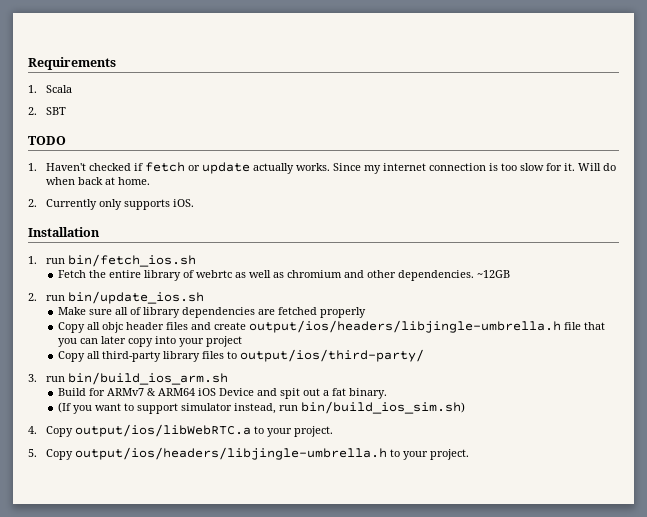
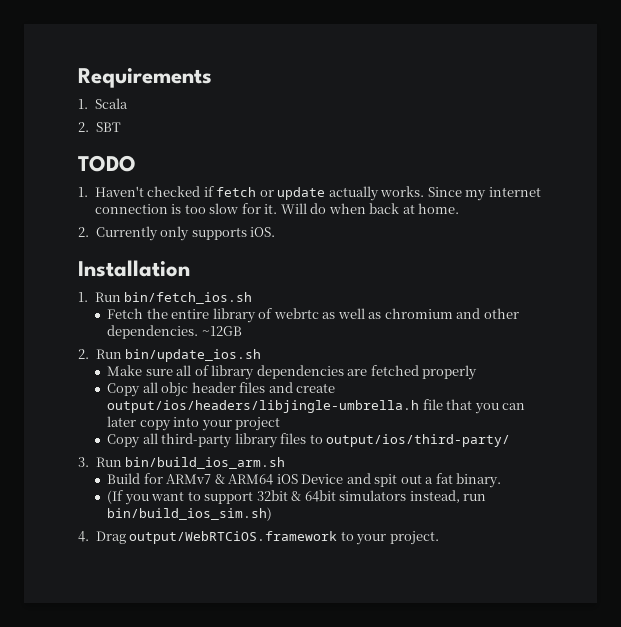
- 1. run bin/fetch_ios.sh
+ 1. Run bin/fetch_ios.sh
- 2. run bin/update_ios.sh
+ 2. Run bin/update_ios.sh
- 3. run bin/build_ios_arm.sh
+ 3. Run bin/build_ios_arm.sh
- (If you want to support simulator instead, run bin/build_ios_sim.sh)
+ (If you want to support 32bit & 64bit simulators instead, run bin/build_ios_sim.sh)
- 4. Copy output/ios/libWebRTC.a to your project.
- 5. Copy output/ios/headers/libjingle-umbrella.h to your project.
+ 4. Drag output/WebRTCiOS.framework to your project.

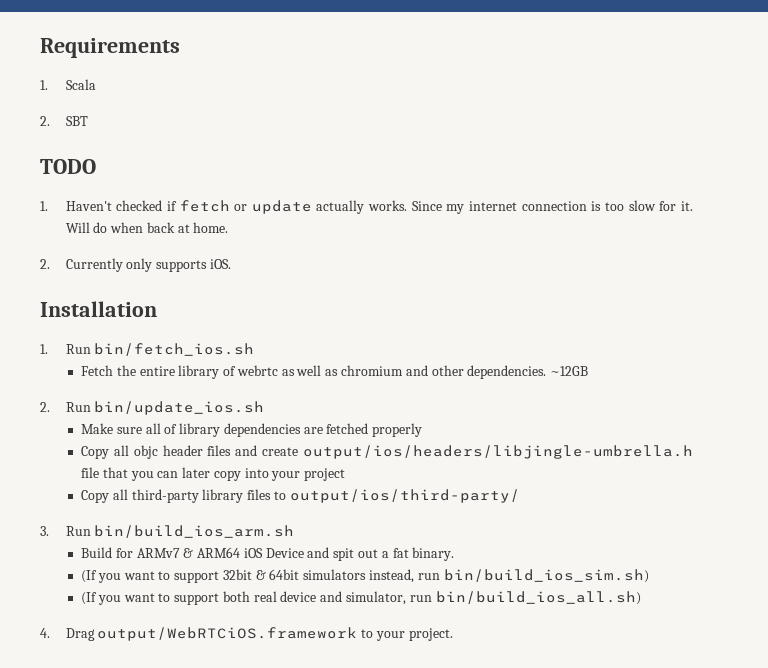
+ (If you want to support both real device and simulator, run bin/build_ios_all.sh)

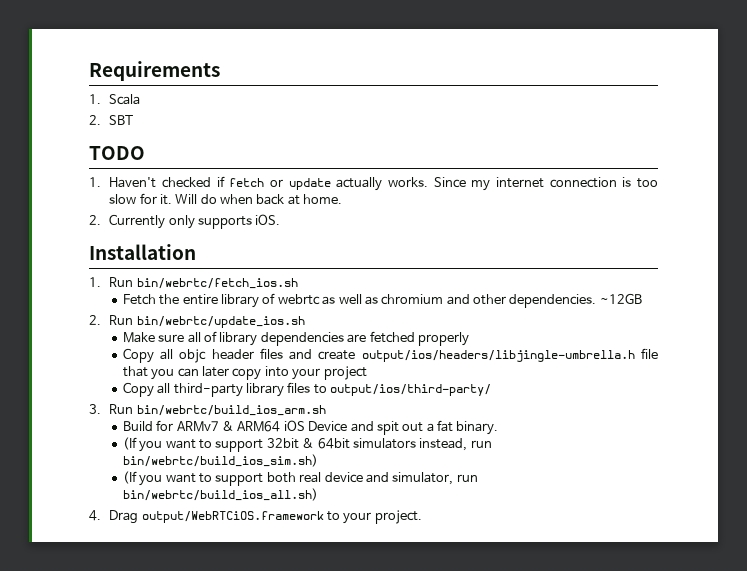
- 1. Run bin/fetch_ios.sh
+ 1. Run bin/webrtc/fetch_ios.sh
- 2. Run bin/update_ios.sh
+ 2. Run bin/webrtc/update_ios.sh
- 3. Run bin/build_ios_arm.sh
+ 3. Run bin/webrtc/build_ios_arm.sh
- (If you want to support 32bit & 64bit simulators instead, run bin/build_ios_sim.sh)
+ (If you want to support 32bit & 64bit simulators instead, run bin/webrtc/build_ios_sim.sh)
- (If you want to support both real device and simulator, run bin/build_ios_all.sh)
+ (If you want to support both real device and simulator, run bin/webrtc/build_ios_all.sh)

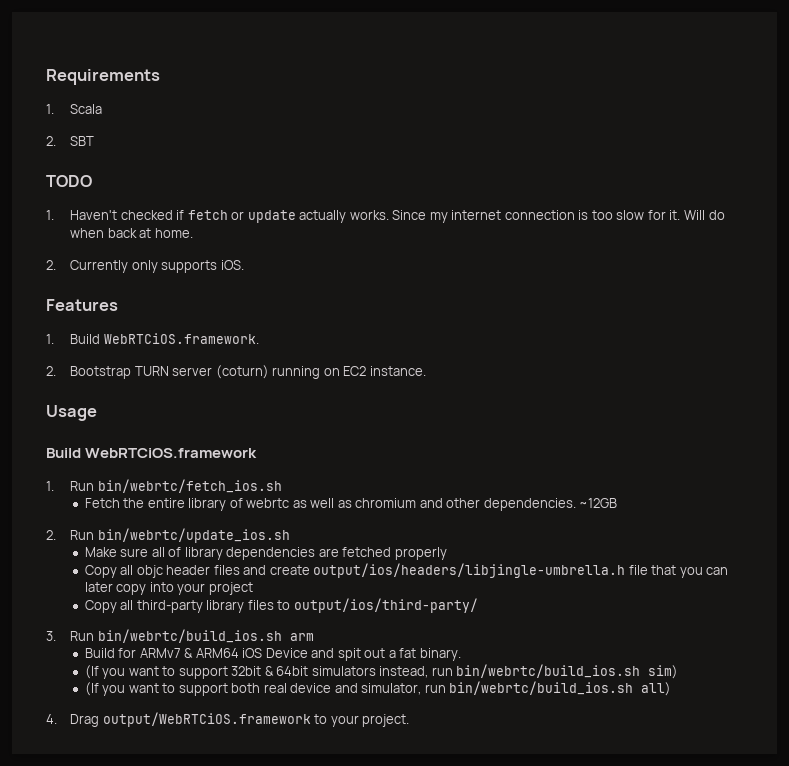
- Installation
+ Features
+ 1. Build WebRTCiOS.framework.
+ 2. Bootstrap TURN server (coturn) running on EC2 instance.
+ Usage
+ Build WebRTCiOS.framework
- 3. Run bin/webrtc/build_ios_arm.sh
+ 3. Run bin/webrtc/build_ios.sh arm
- (If you want to support 32bit & 64bit simulators instead, run bin/webrtc/build_ios_sim.sh)
+ (If you want to support 32bit & 64bit simulators instead, run bin/webrtc/build_ios.sh sim)
- (If you want to support both real device and simulator, run bin/webrtc/build_ios_all.sh)
+ (If you want to support both real device and simulator, run bin/webrtc/build_ios.sh all)

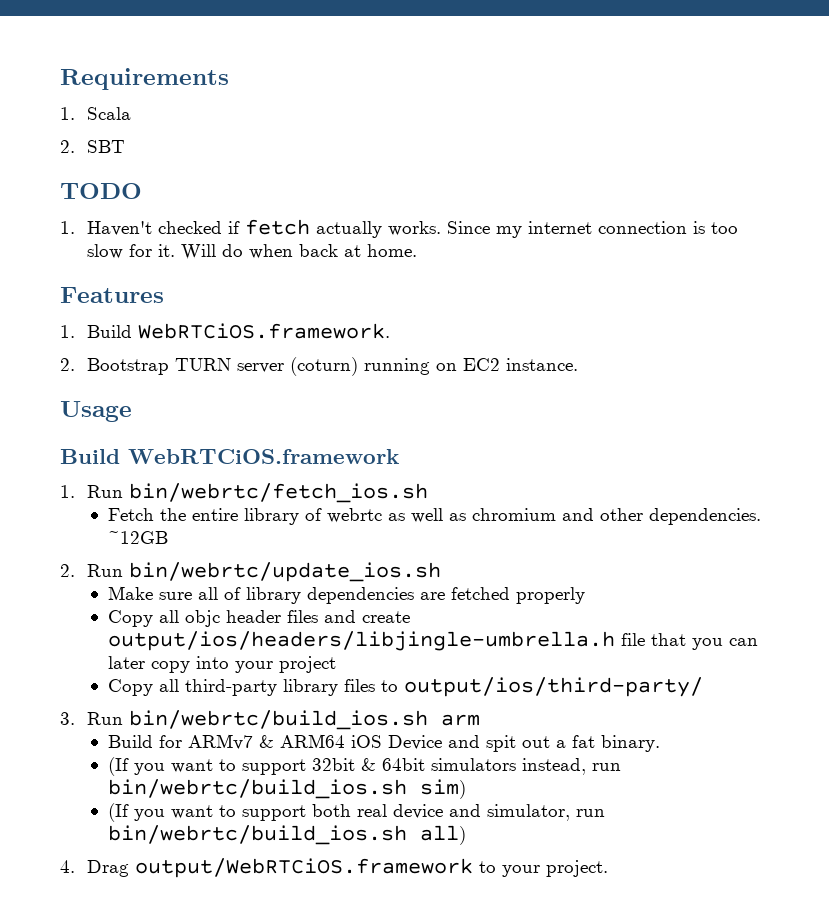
- 1. Haven't checked if fetch or update actually works.
+ 1. Haven't checked if fetch actually works.
- 2. Currently only supports iOS.

